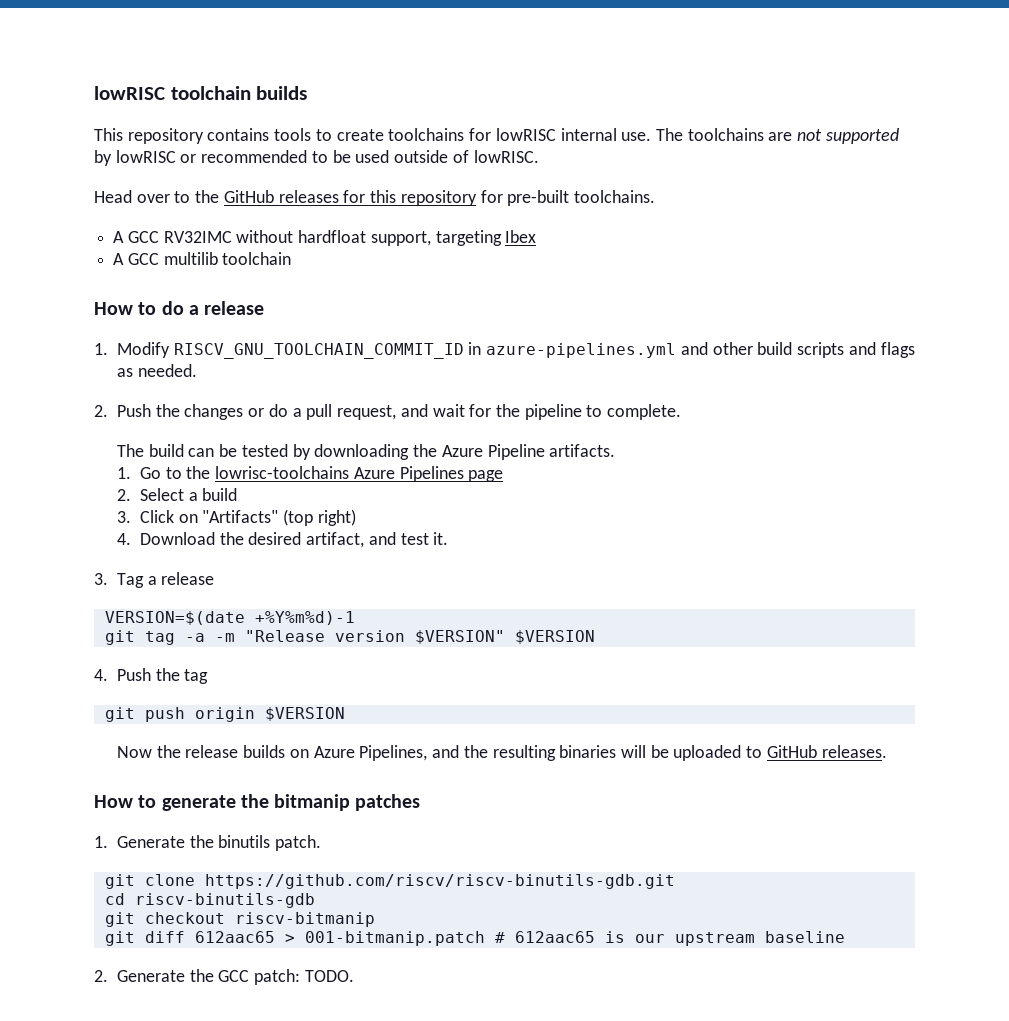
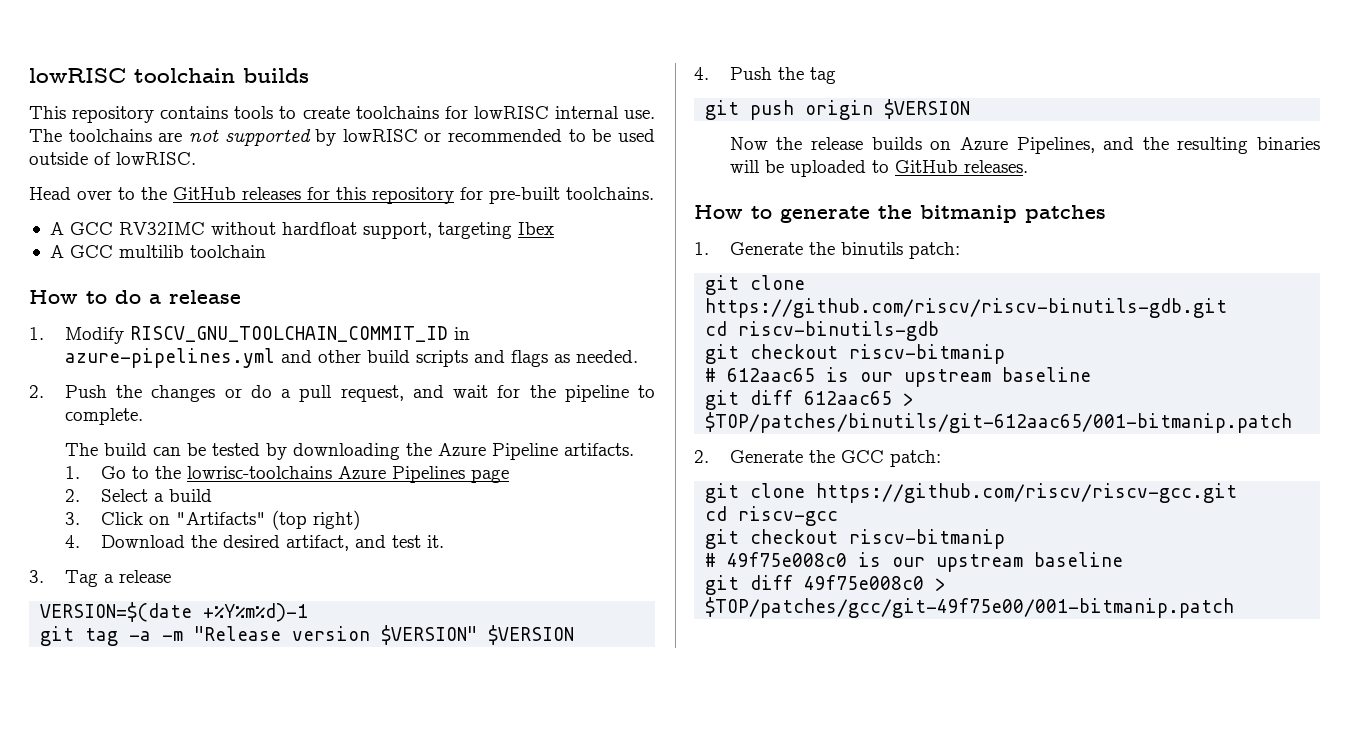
- 1. Generate the binutils patch.
+ 1. Generate the binutils patch:
- git diff 612aac65 > 001-bitmanip.patch # 612aac65 is our upstream baseline
+ # 612aac65 is our upstream baseline
+ git diff 612aac65 > $TOP/patches/binutils/git-612aac65/001-bitmanip.patch
- 2. Generate the GCC patch: TODO.
+ 2. Generate the GCC patch:
+ git clone https://github.com/riscv/riscv-gcc.git
+ cd riscv-gcc
+ git checkout riscv-bitmanip
+ # 49f75e008c0 is our upstream baseline
+ git diff 49f75e008c0 > $TOP/patches/gcc/git-49f75e00/001-bitmanip.patch

